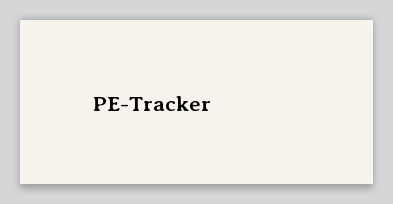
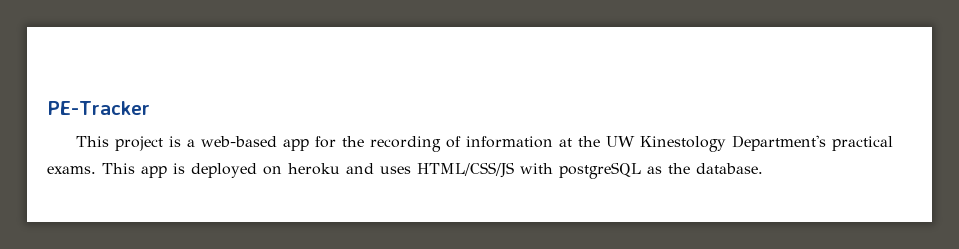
+ This project is a web-based app for the recording of information at the UW Kinestology Department's practical exams. This app is deployed on heroku and uses HTML/CSS/JS with postgreSQL as the database.

